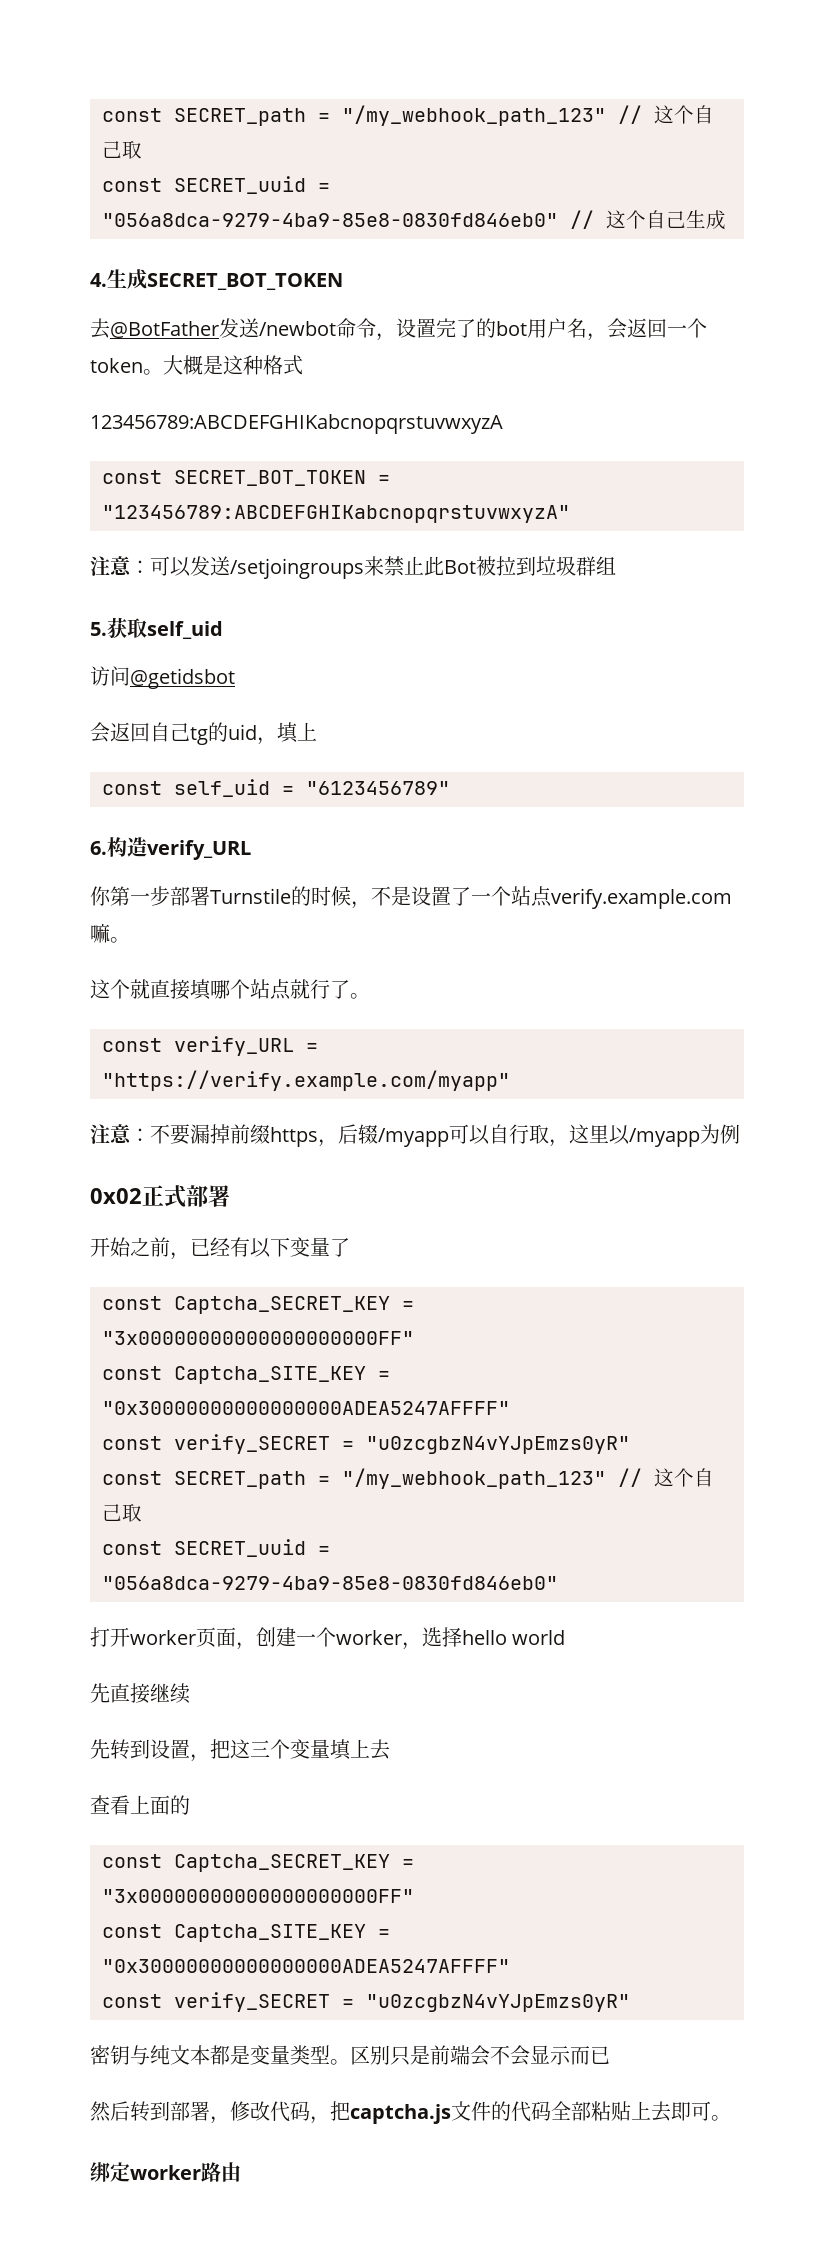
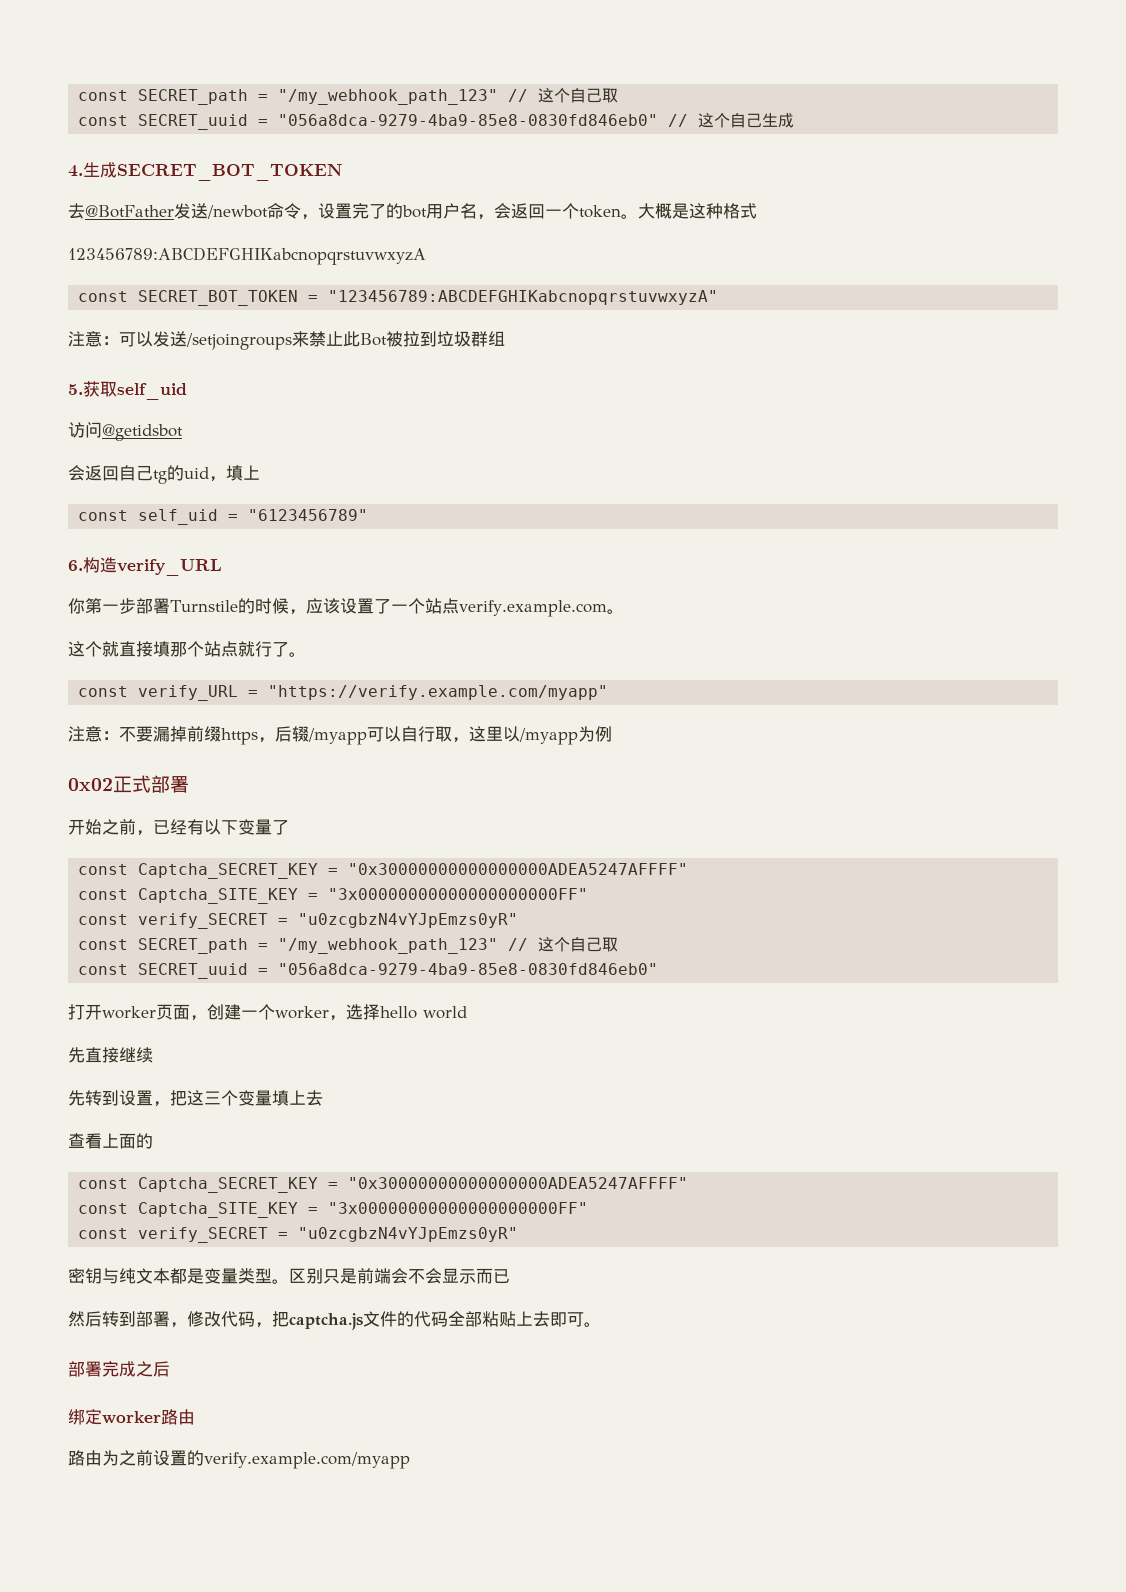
- 你第一步部署Turnstile的时候，不是设置了一个站点verify.example.com嘛。
+ 你第一步部署Turnstile的时候，应该设置了一个站点verify.example.com。
- 这个就直接填哪个站点就行了。
+ 这个就直接填那个站点就行了。
  开始之前，已经有以下变量了
- const Captcha_SECRET_KEY = "3x00000000000000000000FF"
- const Captcha_SITE_KEY = "0x30000000000000000ADEA5247AFFFF"
+ const Captcha_SECRET_KEY = "0x30000000000000000ADEA5247AFFFF"
+ const Captcha_SITE_KEY = "3x00000000000000000000FF"
  查看上面的
- const Captcha_SECRET_KEY = "3x00000000000000000000FF"
- const Captcha_SITE_KEY = "0x30000000000000000ADEA5247AFFFF"
+ const Captcha_SECRET_KEY = "0x30000000000000000ADEA5247AFFFF"
+ const Captcha_SITE_KEY = "3x00000000000000000000FF"
+ 部署完成之后
+ 路由为之前设置的verify.example.com/myapp

